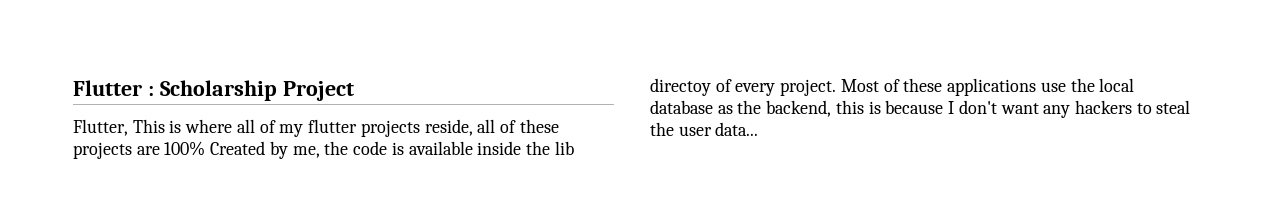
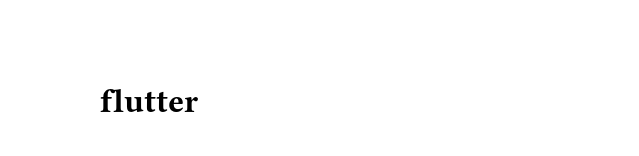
- Flutter : Scholarship Project
- Flutter, This is where all of my flutter projects reside, all of these projects are 100% Created by me, the code is available inside the lib directoy of every project. Most of these applications use the local database as the backend, this is because I don't want any hackers to steal the user data...
+ flutter

